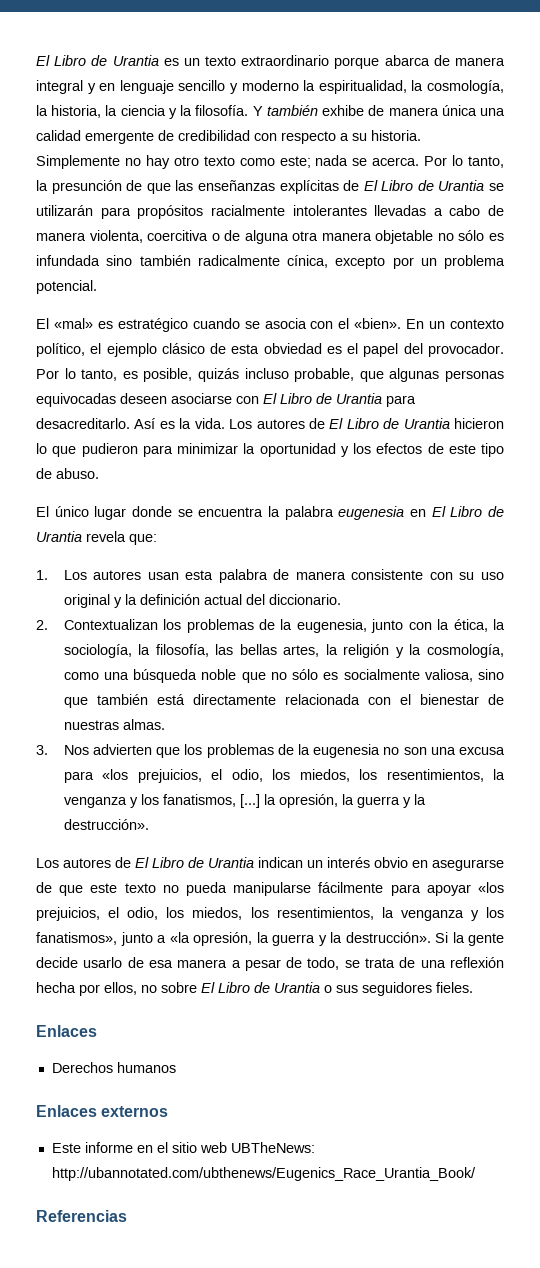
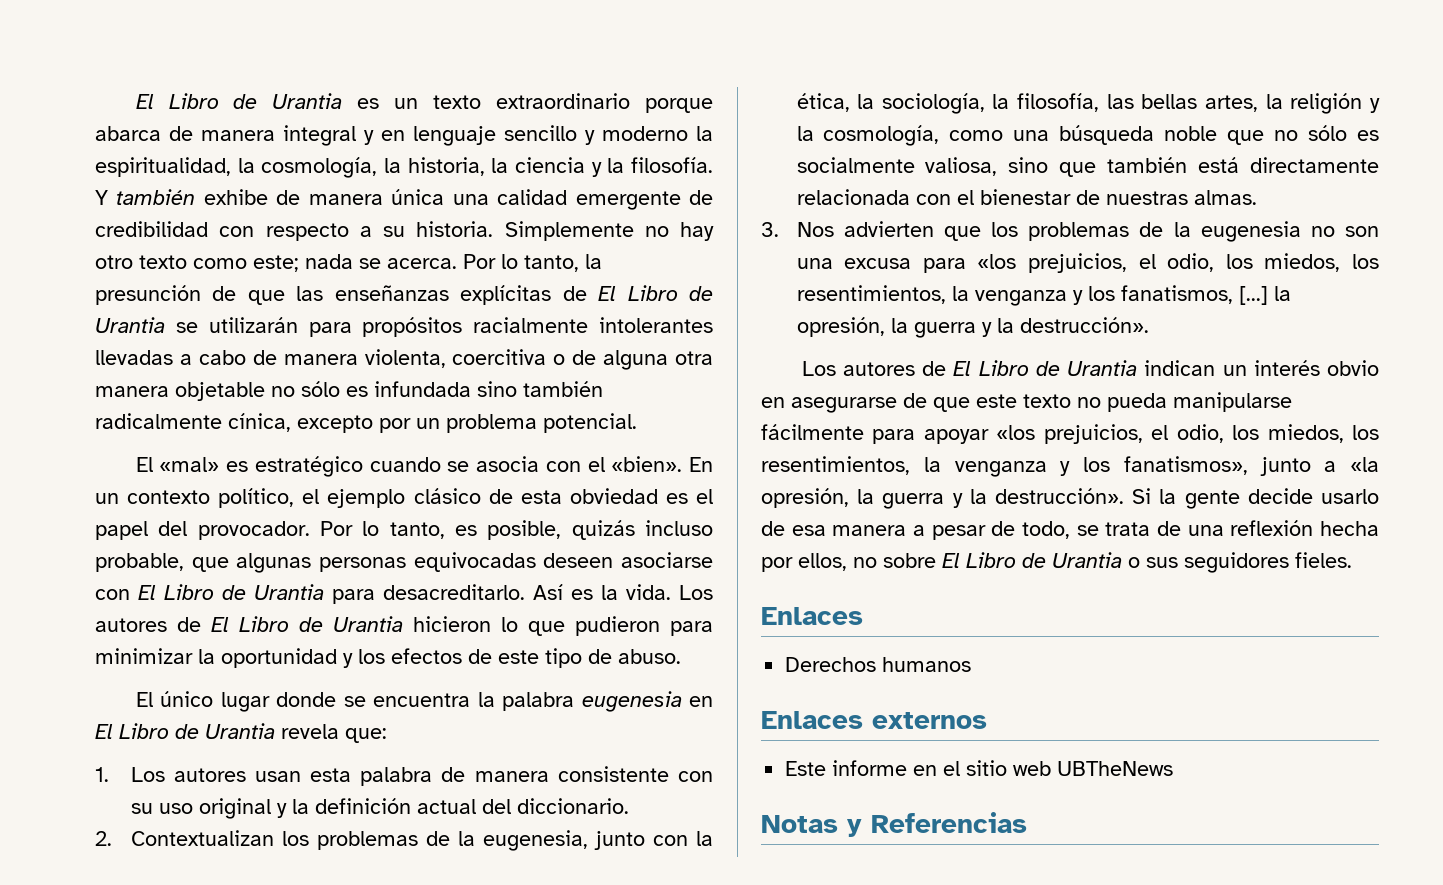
- Este informe en el sitio web UBTheNews: http://ubannotated.com/ubthenews/Eugenics_Race_Urantia_Book/
- Referencias
+ Este informe en el sitio web UBTheNews
+ Notas y Referencias

